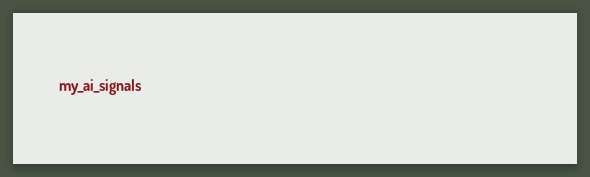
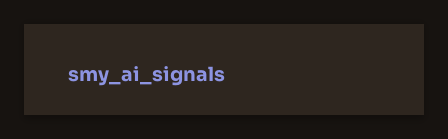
- my_ai_signals
+ smy_ai_signals

